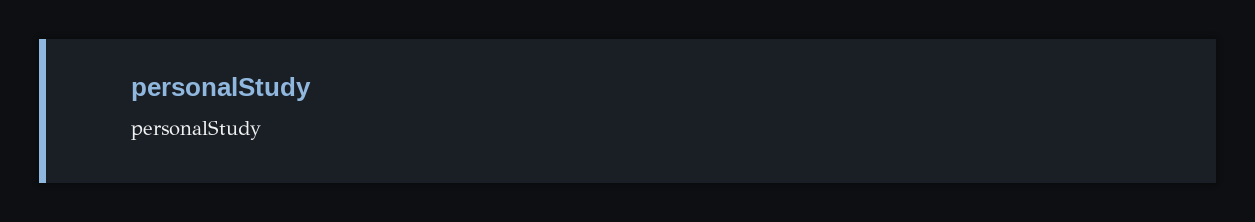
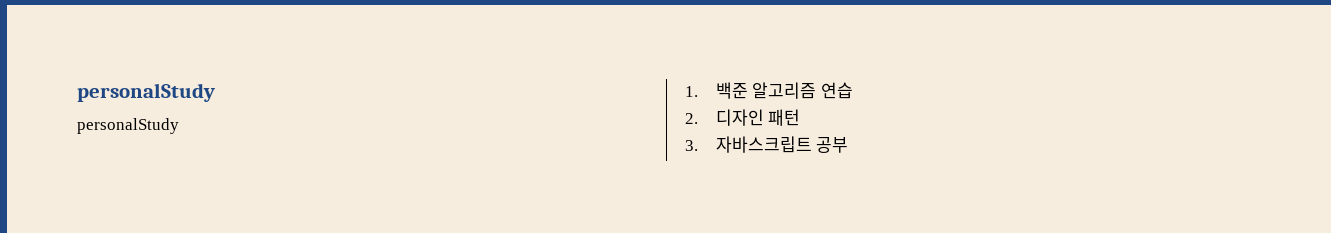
+ 1. 백준 알고리즘 연습
+ 2. 디자인 패턴
+ 3. 자바스크립트 공부

